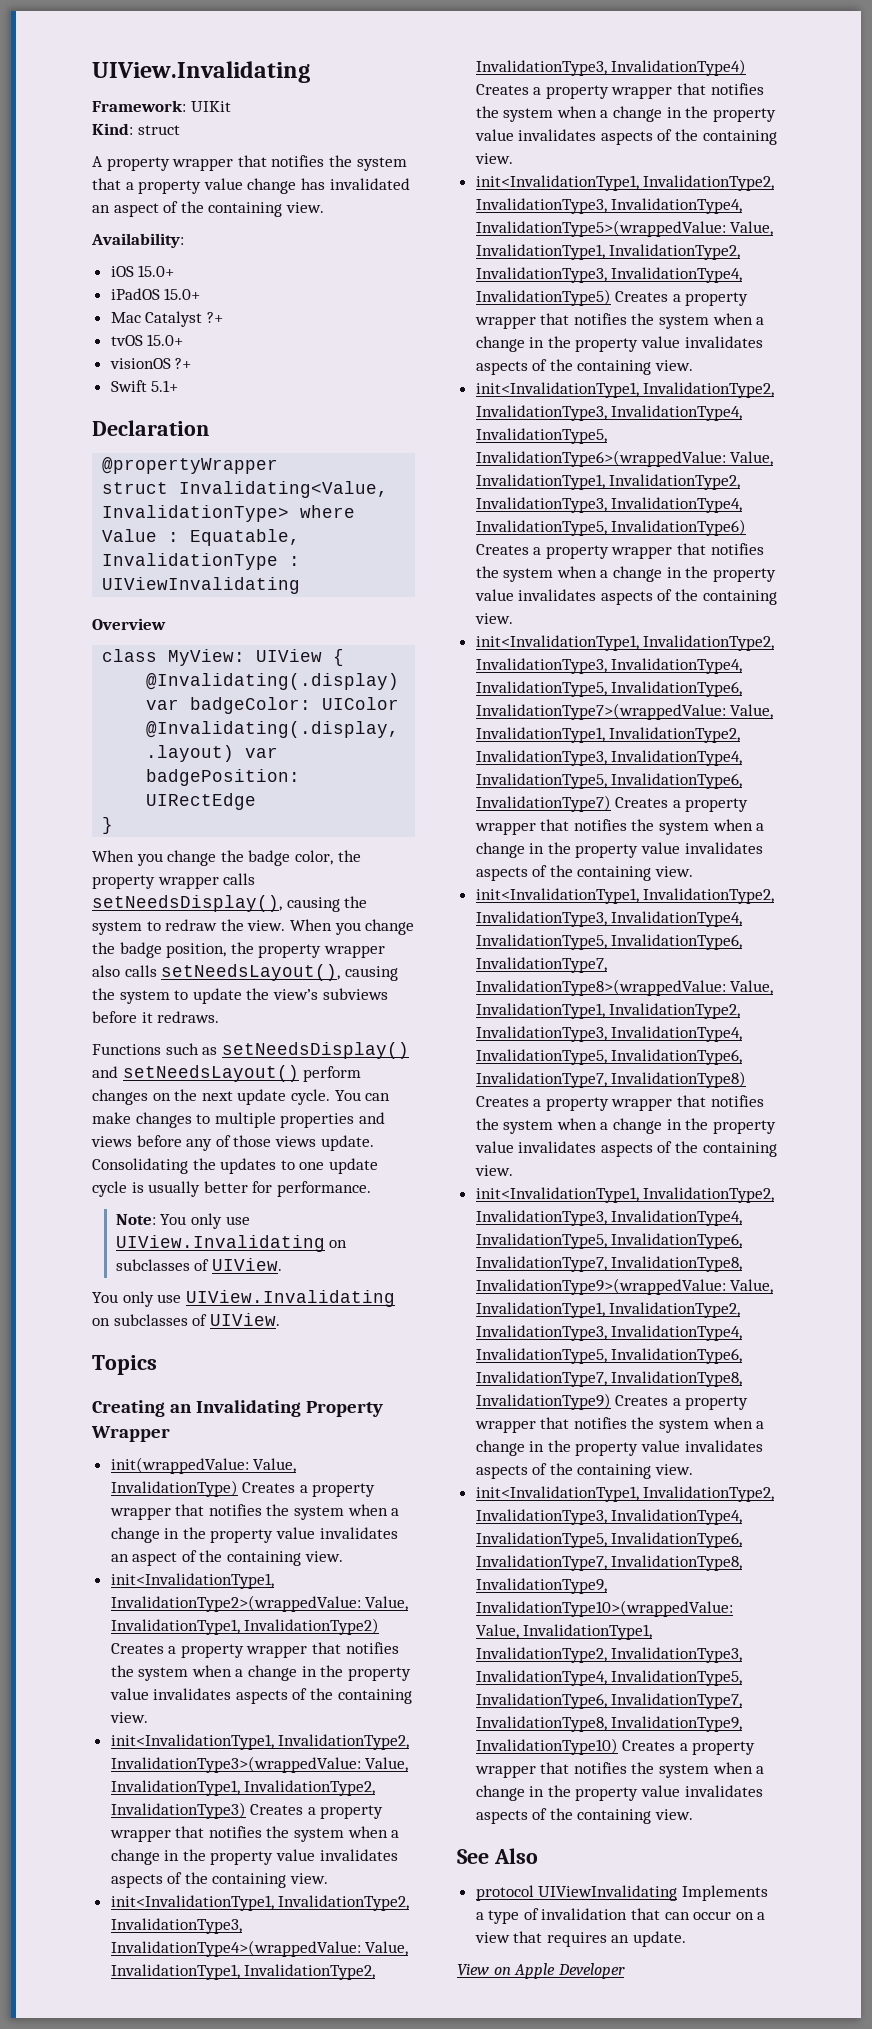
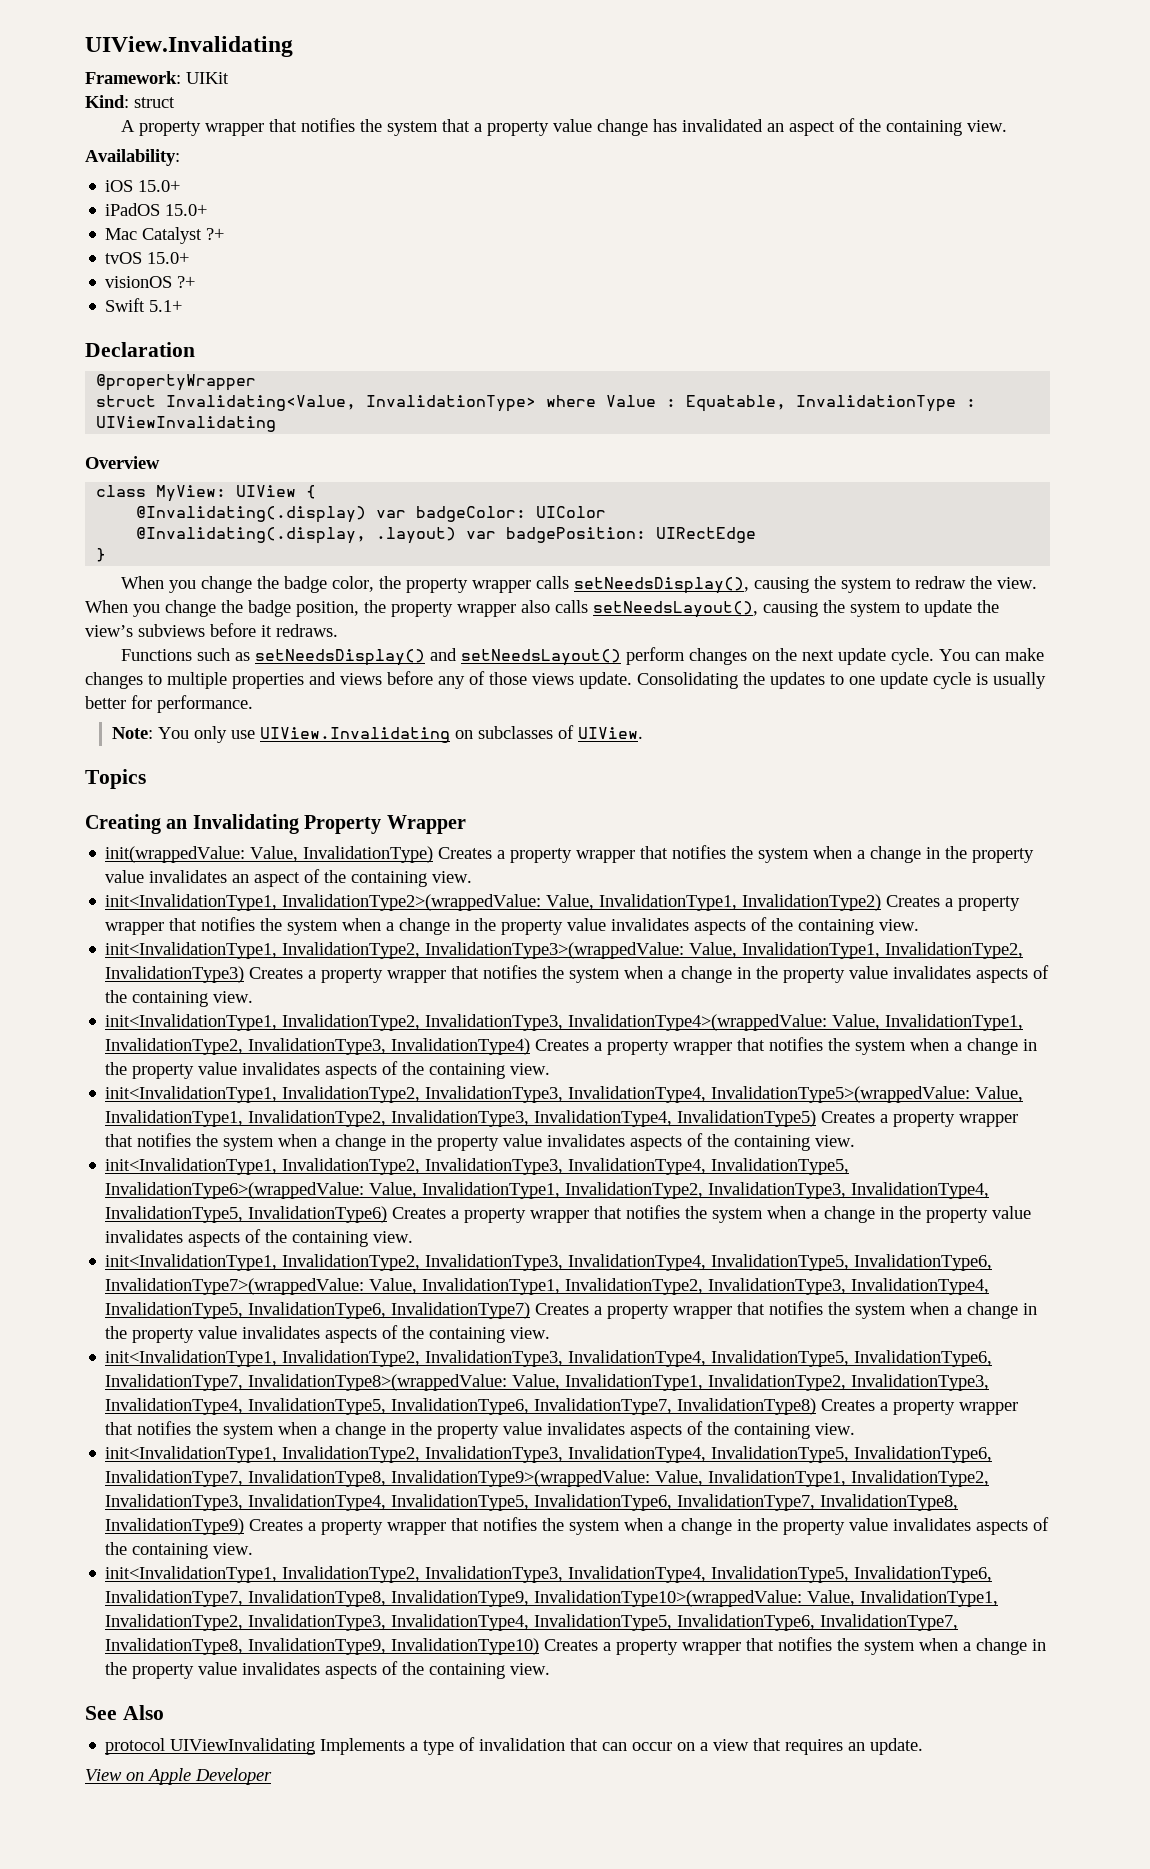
  Note: You only use UIView.Invalidating on subclasses of UIView.
- You only use UIView.Invalidating on subclasses of UIView.

